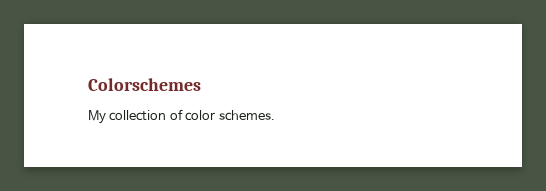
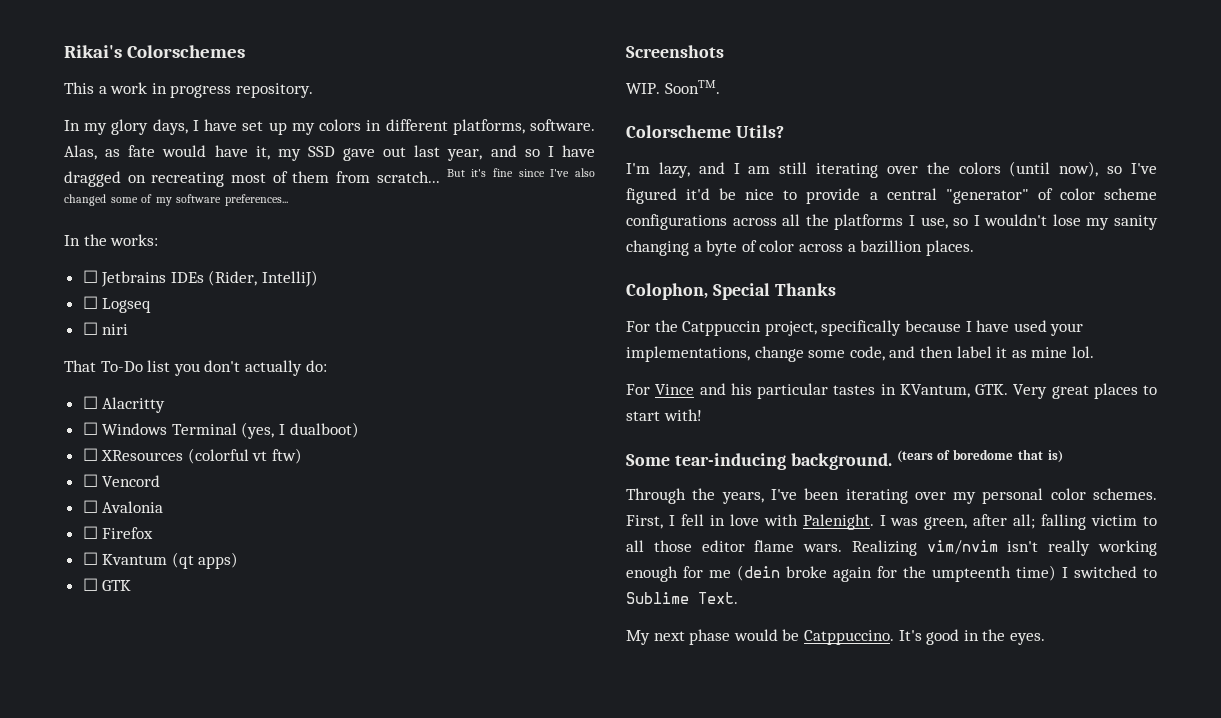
- Colorschemes
+ Rikai's Colorschemes
- My collection of color schemes.
+ This a work in progress repository.
+ In my glory days, I have set up my colors in different platforms, software. Alas, as fate would have it, my SSD gave out last year, and so I have dragged on recreating most of them from scratch... But it's fine since I've also changed some of my software preferences...
+ In the works:
+ ☐ Jetbrains IDEs (Rider, IntelliJ)
+ ☐ Logseq
+ ☐ niri
+ That To-Do list you don't actually do:
+ ☐ Alacritty
+ ☐ Windows Terminal (yes, I dualboot)
+ ☐ XResources (colorful vt ftw)
+ ☐ Vencord
+ ☐ Avalonia
+ ☐ Firefox
+ ☐ Kvantum (qt apps)
+ ☐ GTK
+ Screenshots
+ WIP. SoonTM.
+ Colorscheme Utils?
+ I'm lazy, and I am still iterating over the colors (until now), so I've figured it'd be nice to provide a central "generator" of color scheme configurations across all the platforms I use, so I wouldn't lose my sanity changing a byte of color across a bazillion places.
+ Colophon, Special Thanks
+ For the Catppuccin project, specifically because I have used your implementations, change some code, and then label it as mine lol.
+ For Vince and his particular tastes in KVantum, GTK. Very great places to start with!
+ Some tear-inducing background. (tears of boredome that is)
+ Through the years, I've been iterating over my personal color schemes. First, I fell in love with Palenight. I was green, after all; falling victim to all those editor flame wars. Realizing vim/nvim isn't really working enough for me (dein broke again for the umpteenth time) I switched to Sublime Text.
+ My next phase would be Catppuccino. It's good in the eyes.

